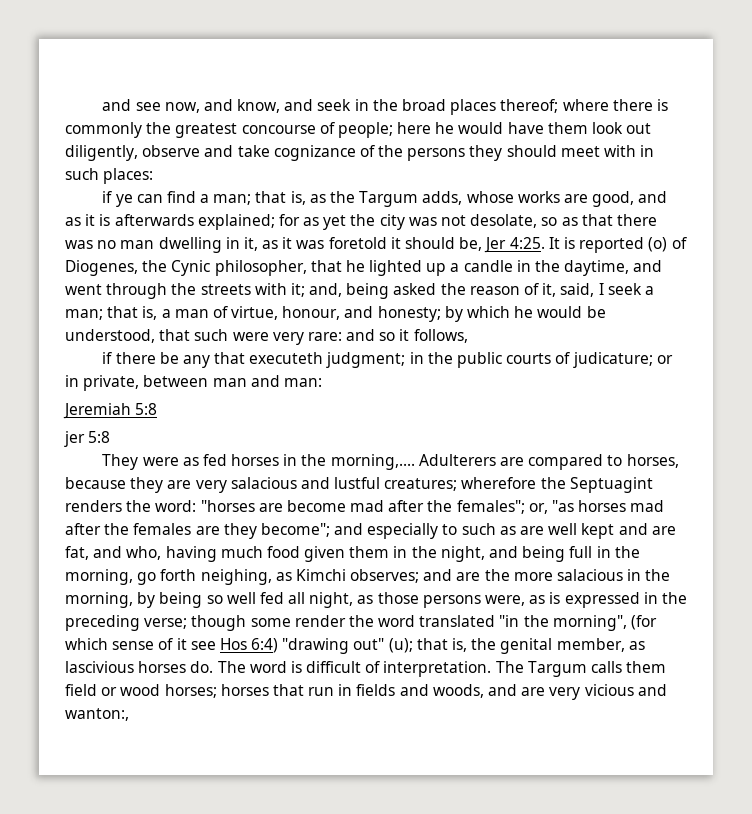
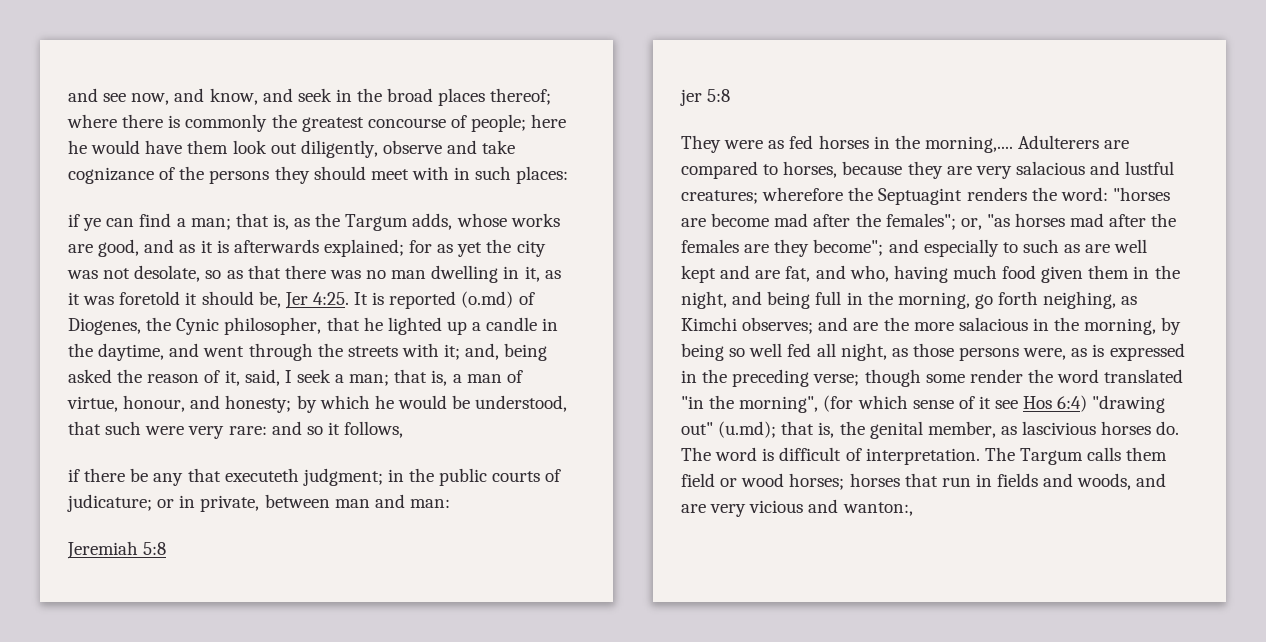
- It is reported (o) of Diogenes, the Cynic philosopher, that he lighted up a candle in the daytime, and went through the streets with it; and, being asked the reason of it, said, I seek a man; that is, a man of virtue, honour, and honesty; by which he would be understood, that such were very rare: and so it follows,
+ It is reported (o.md) of Diogenes, the Cynic philosopher, that he lighted up a candle in the daytime, and went through the streets with it; and, being asked the reason of it, said, I seek a man; that is, a man of virtue, honour, and honesty; by which he would be understood, that such were very rare: and so it follows,
- though some render the word translated "in the morning", (for which sense of it see Hos 6:4) "drawing out" (u);
+ though some render the word translated "in the morning", (for which sense of it see Hos 6:4) "drawing out" (u.md);

